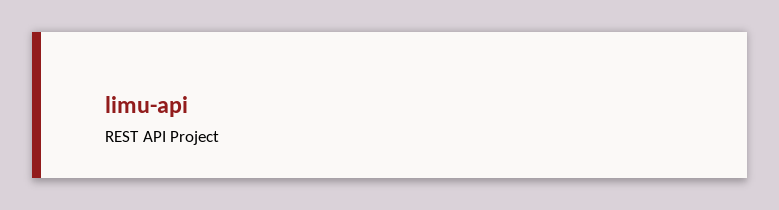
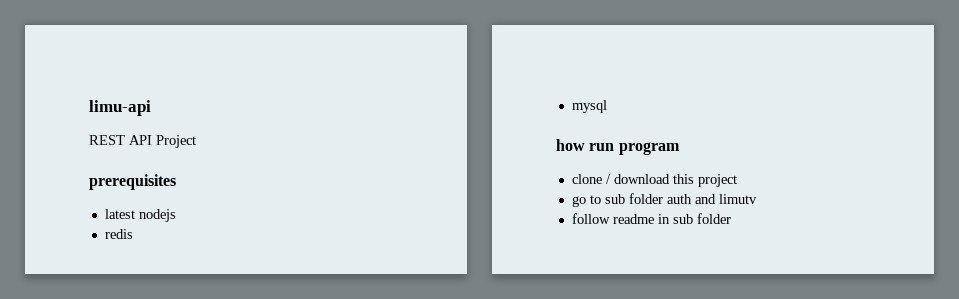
+ prerequisites
+ latest nodejs
+ redis
+ mysql
+ how run program
+ clone / download this project
+ go to sub folder auth and limutv
+ follow readme in sub folder

